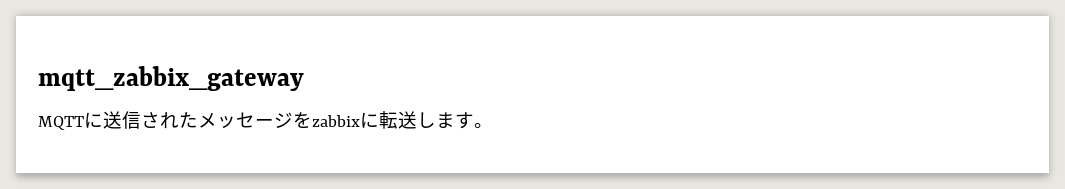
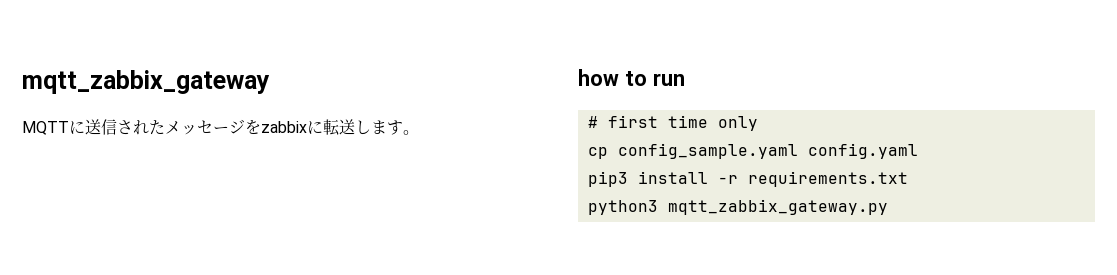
+ how to run
+ # first time only
+ cp config_sample.yaml config.yaml
+ pip3 install -r requirements.txt
+ python3 mqtt_zabbix_gateway.py

